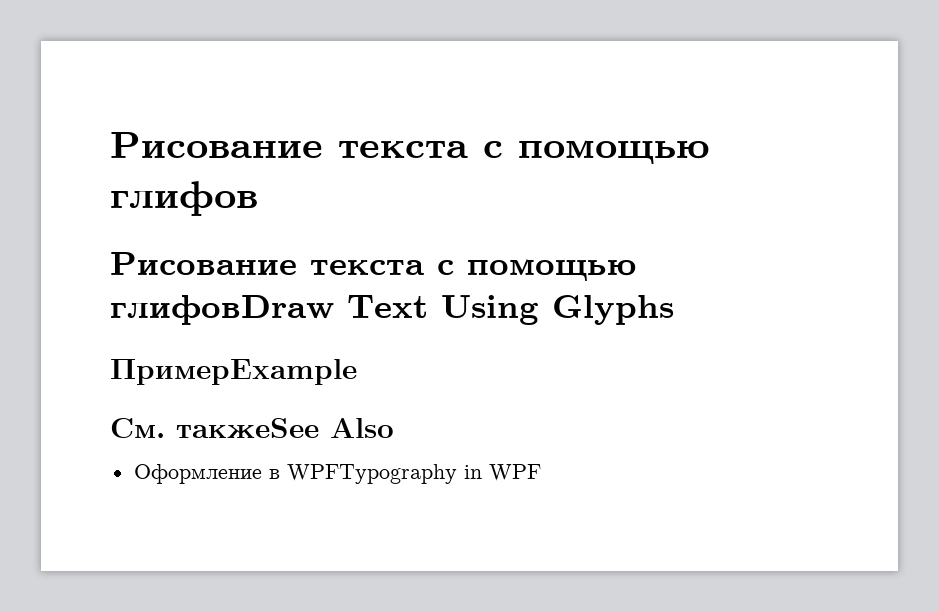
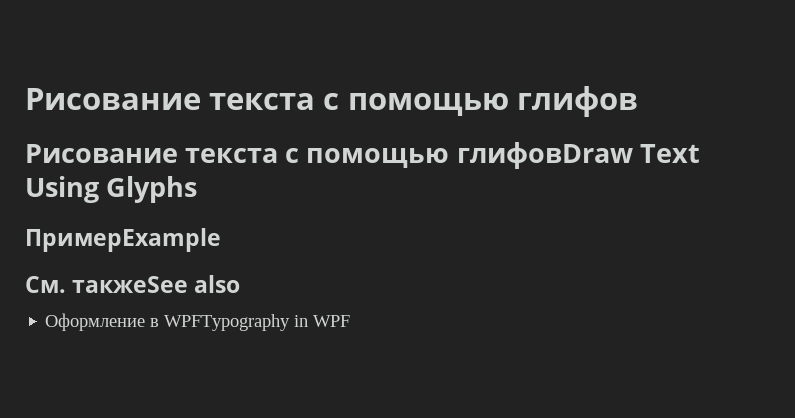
- См. такжеSee Also
+ См. такжеSee also

